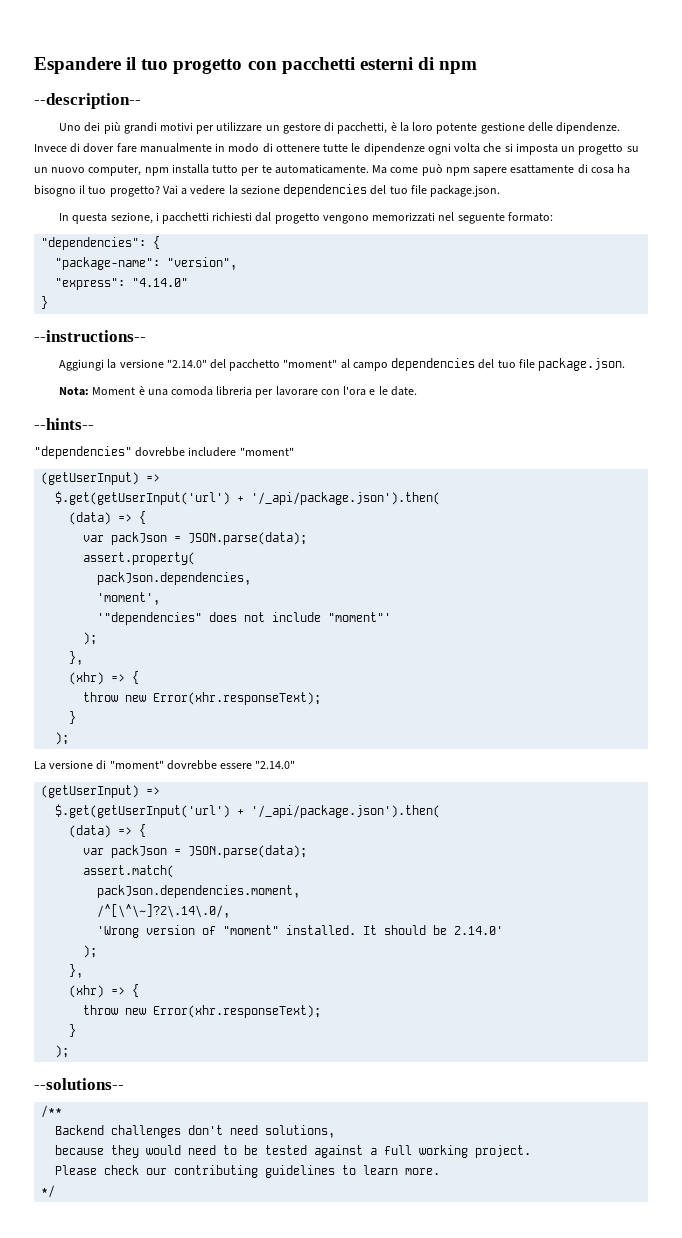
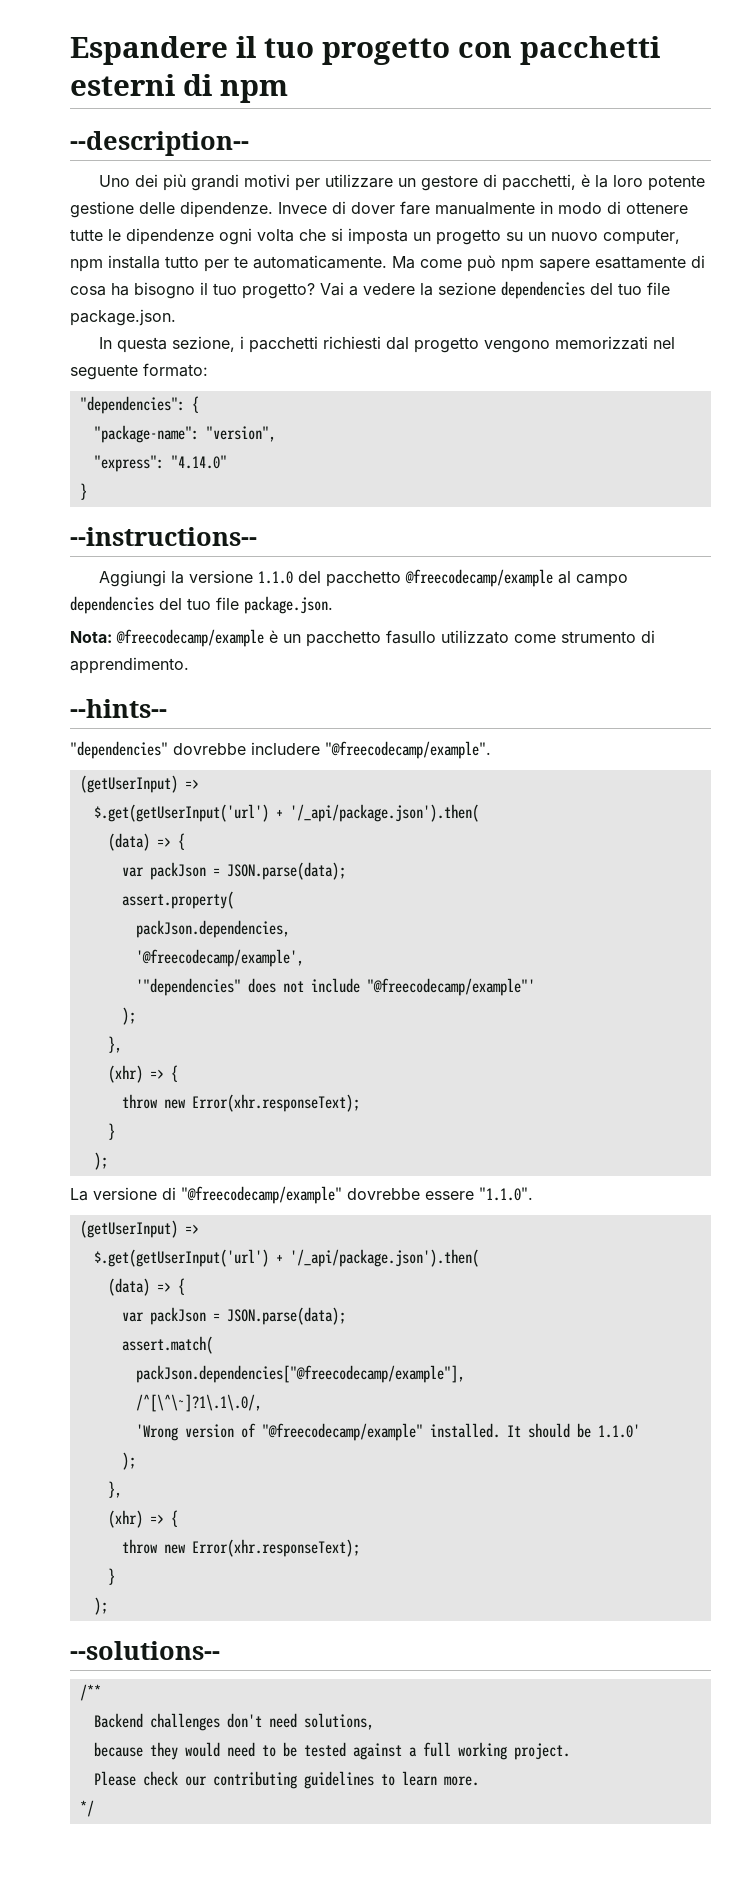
- Aggiungi la versione "2.14.0" del pacchetto "moment" al campo dependencies del tuo file package.json.
+ Aggiungi la versione 1.1.0 del pacchetto @freecodecamp/example al campo dependencies del tuo file package.json.
- Nota: Moment è una comoda libreria per lavorare con l'ora e le date.
+ Nota: @freecodecamp/example è un pacchetto fasullo utilizzato come strumento di apprendimento.
- "dependencies" dovrebbe includere "moment"
+ "dependencies" dovrebbe includere "@freecodecamp/example".
- 'moment',
+ '@freecodecamp/example',
- '"dependencies" does not include "moment"'
+ '"dependencies" does not include "@freecodecamp/example"'
- La versione di "moment" dovrebbe essere "2.14.0"
+ La versione di "@freecodecamp/example" dovrebbe essere "1.1.0".
- packJson.dependencies.moment,
- /^[\^\~]?2\.14\.0/,
+ packJson.dependencies["@freecodecamp/example"],
+ /^[\^\~]?1\.1\.0/,
- 'Wrong version of "moment" installed.
+ 'Wrong version of "@freecodecamp/example" installed.
- It should be 2.14.0'
+ It should be 1.1.0'

